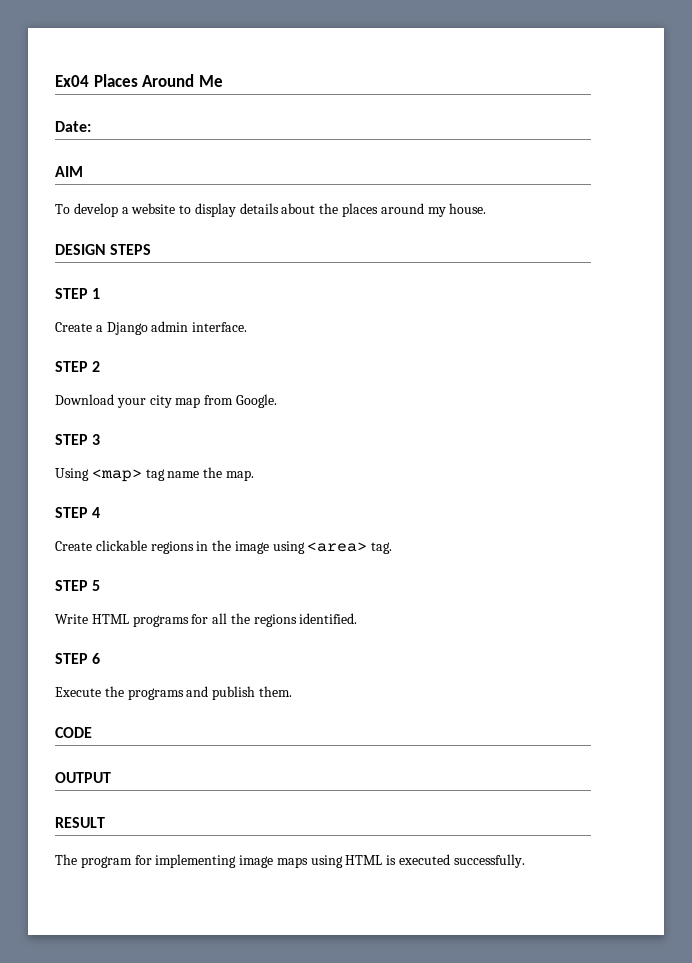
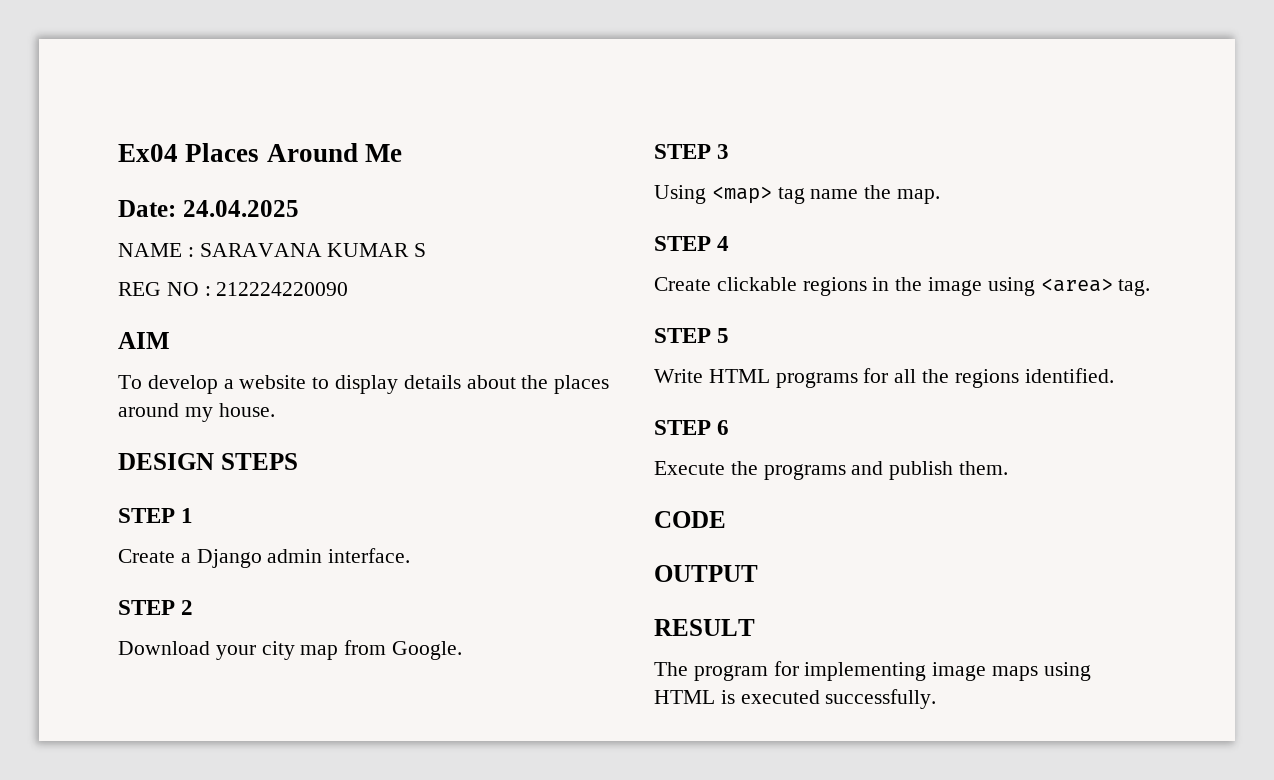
- Date:
+ Date: 24.04.2025
+ NAME : SARAVANA KUMAR S
+ REG NO : 212224220090

